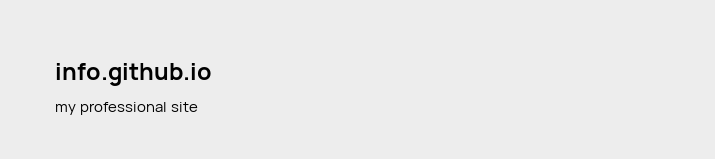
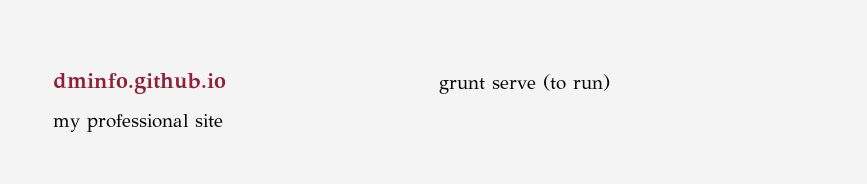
- info.github.io
+ dminfo.github.io
+ grunt serve (to run)

